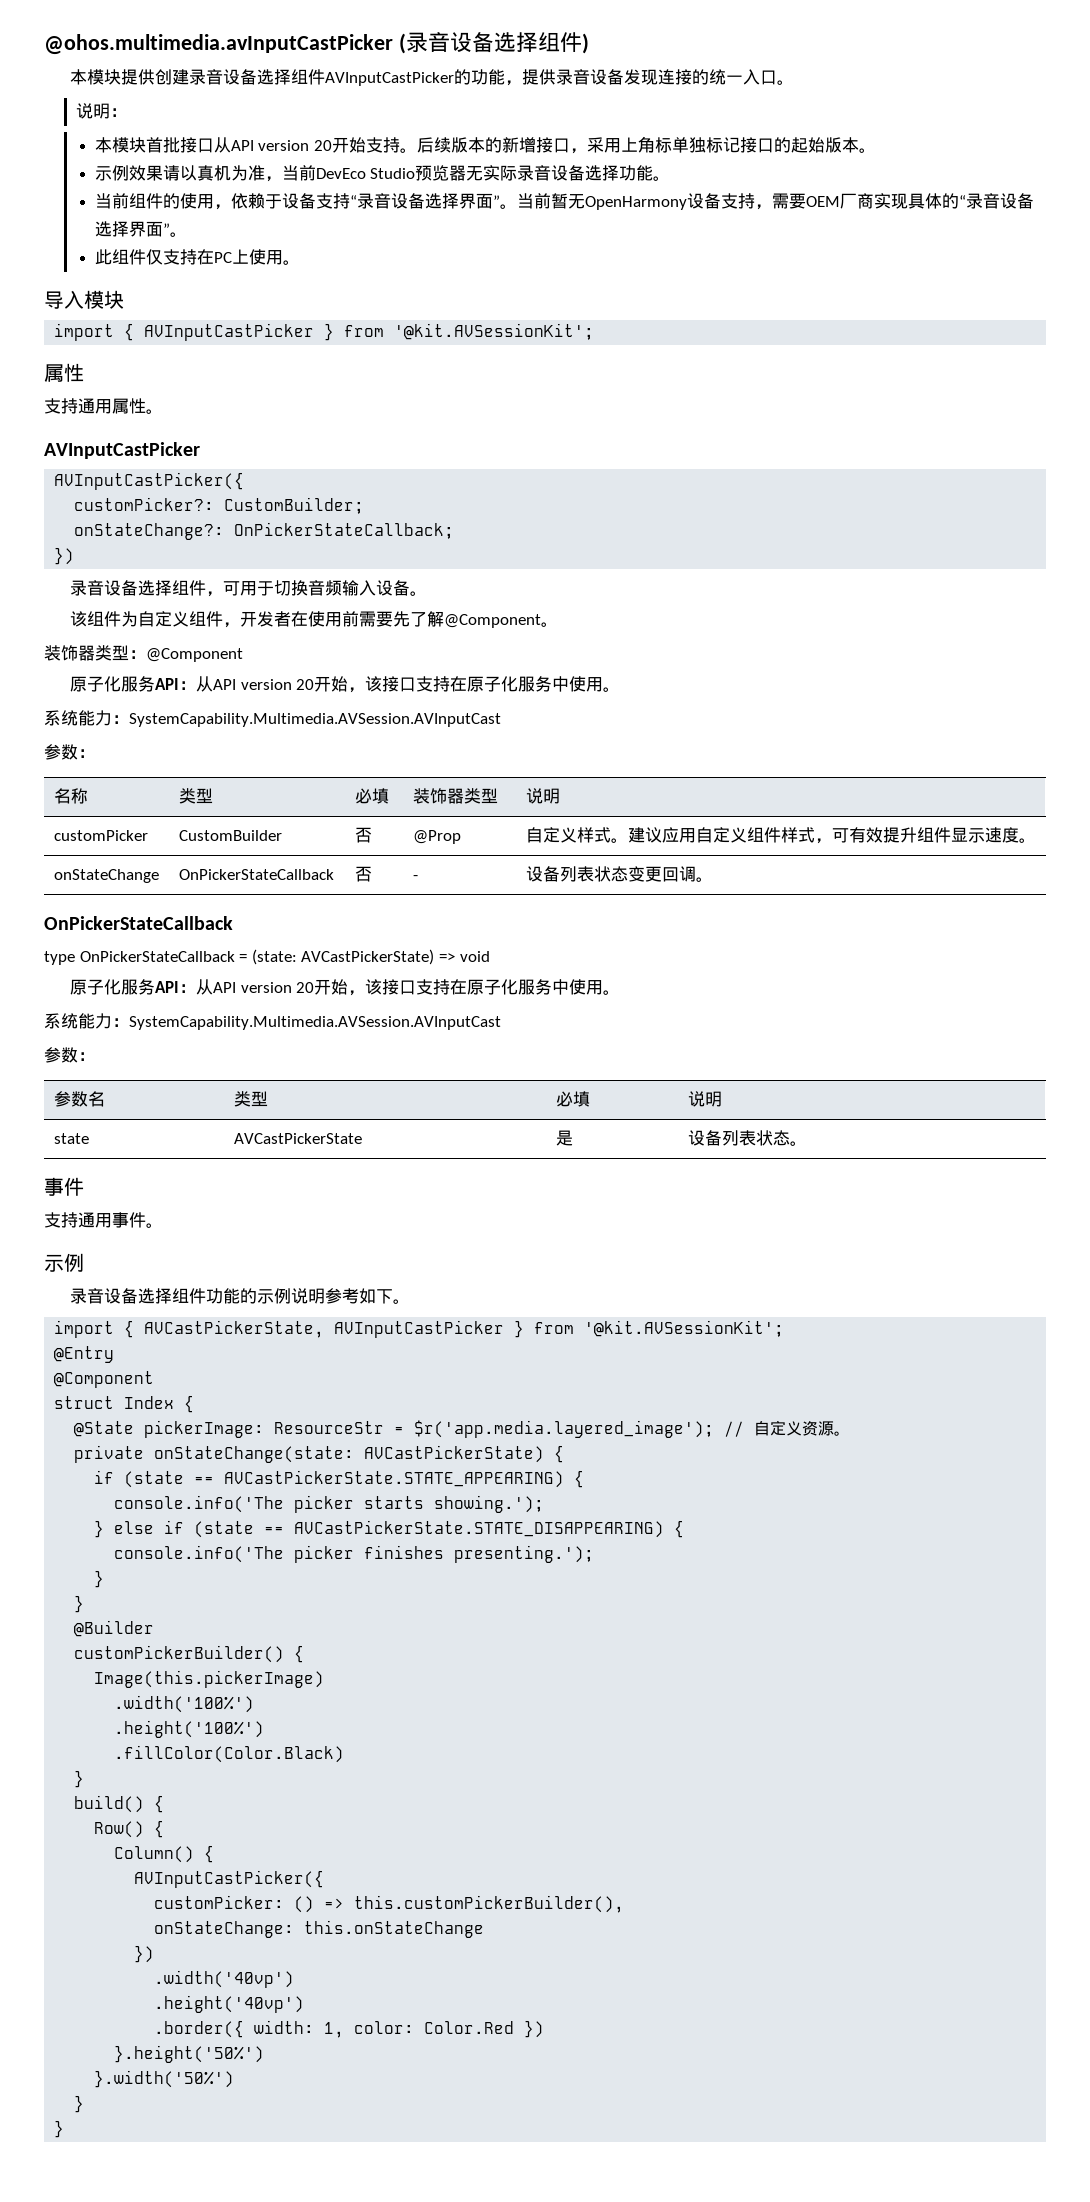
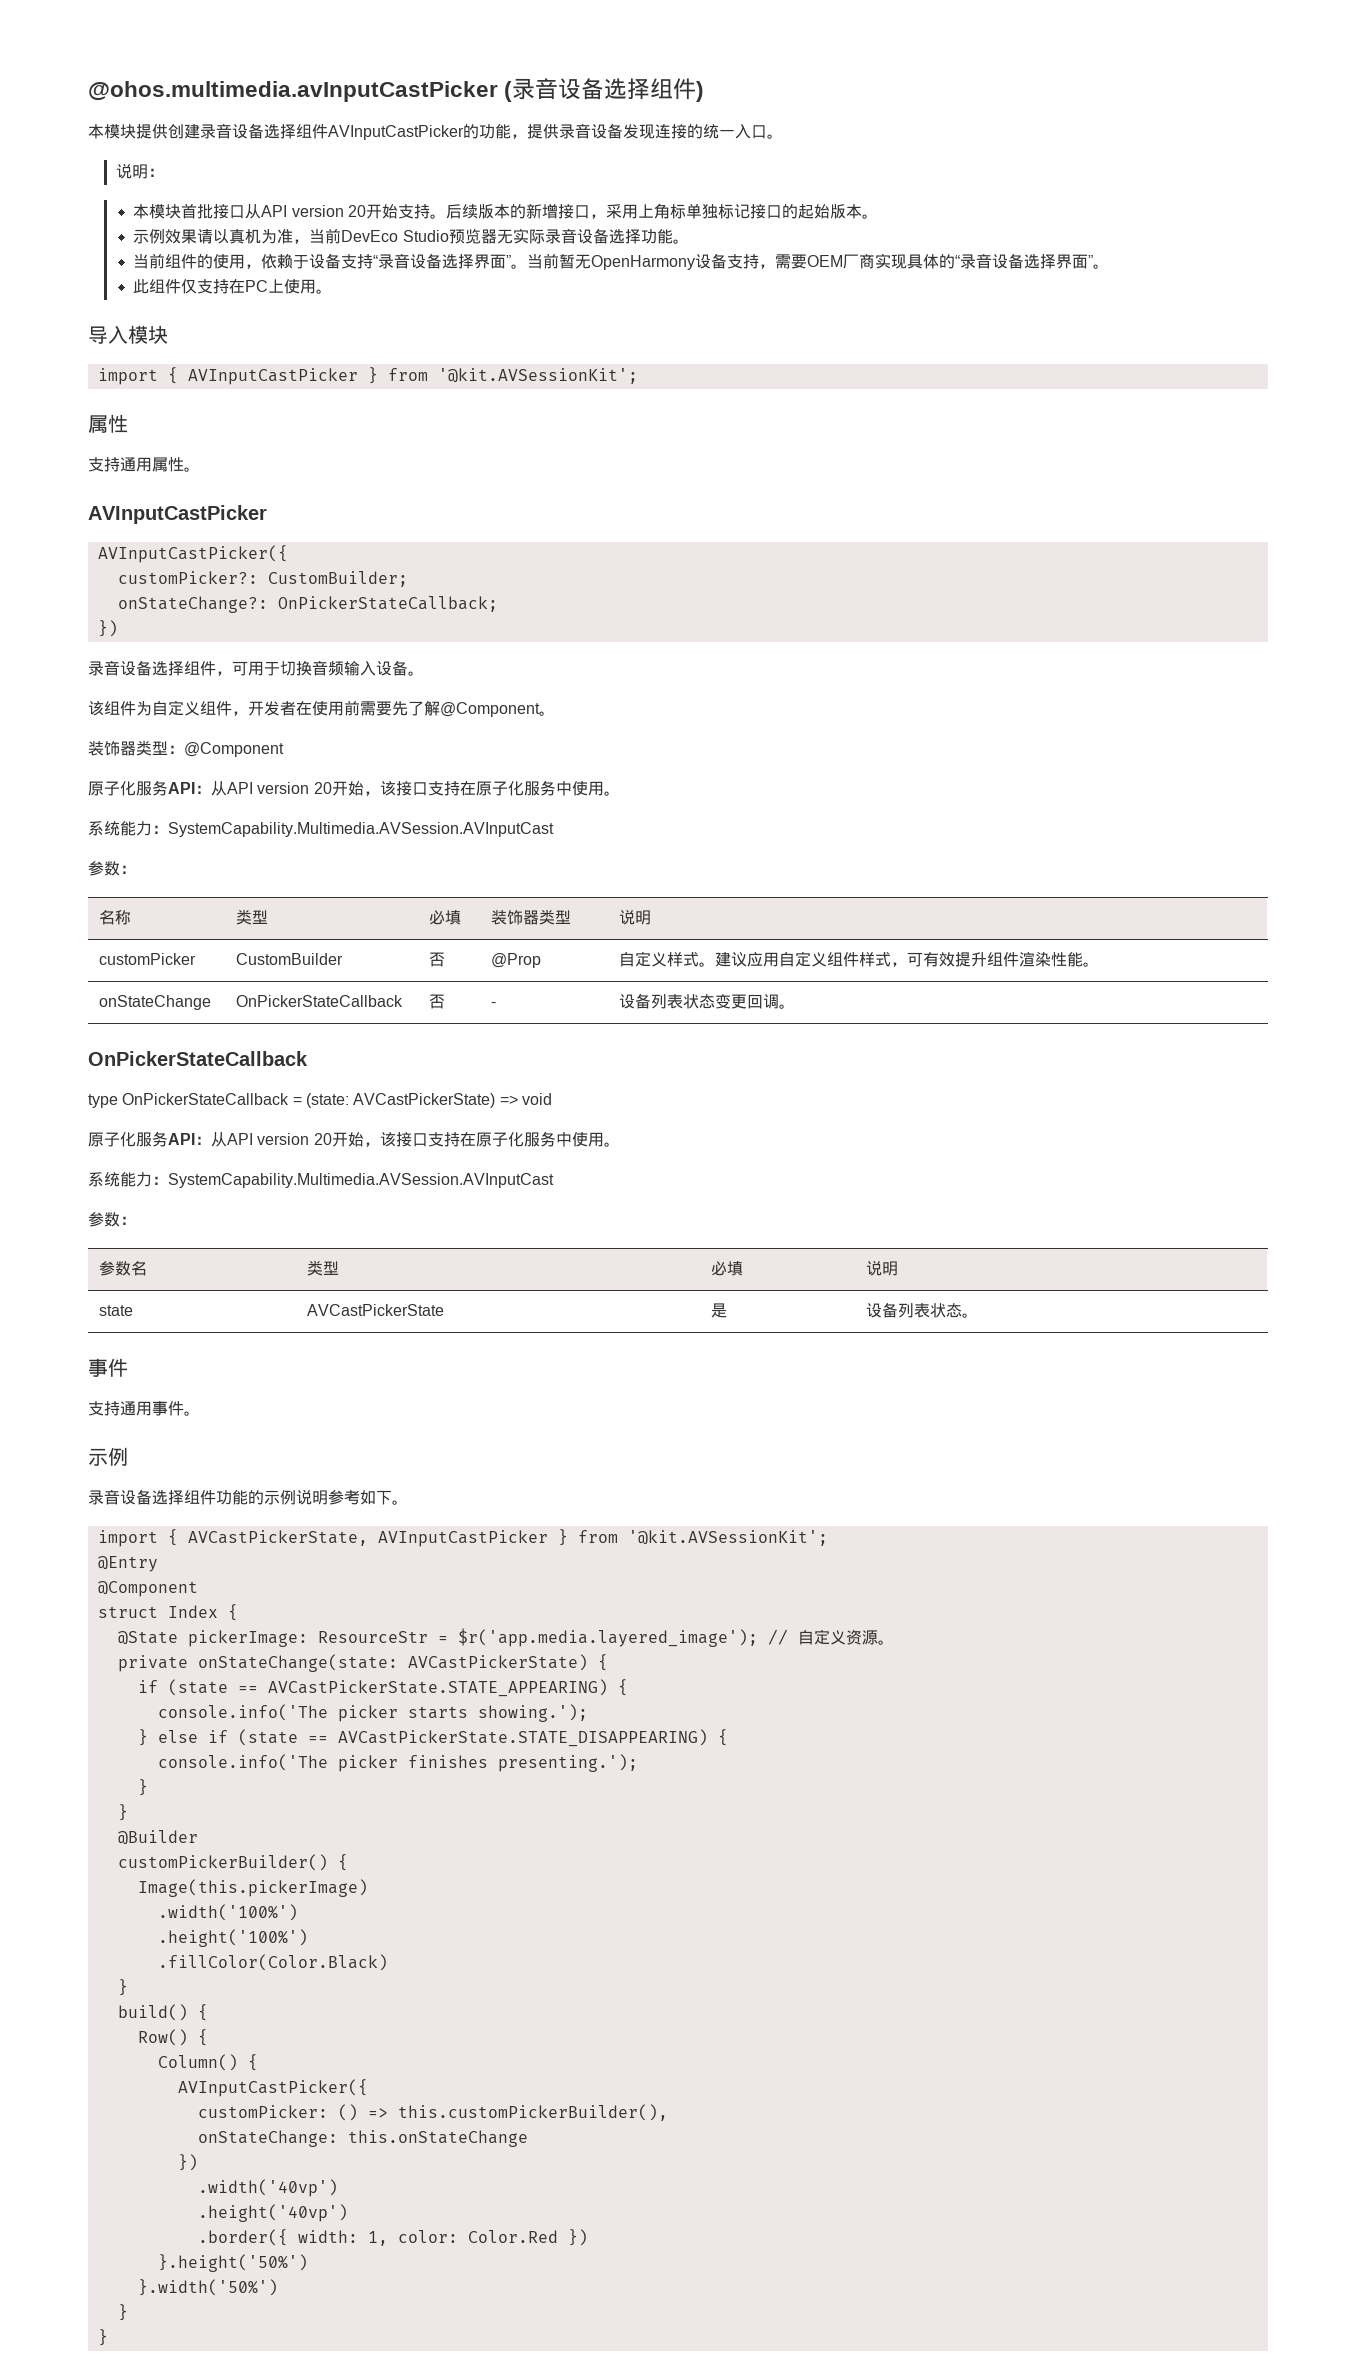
- customPicker | CustomBuilder | 否 | @Prop | 自定义样式。建议应用自定义组件样式，可有效提升组件显示速度。
+ customPicker | CustomBuilder | 否 | @Prop | 自定义样式。建议应用自定义组件样式，可有效提升组件渲染性能。

